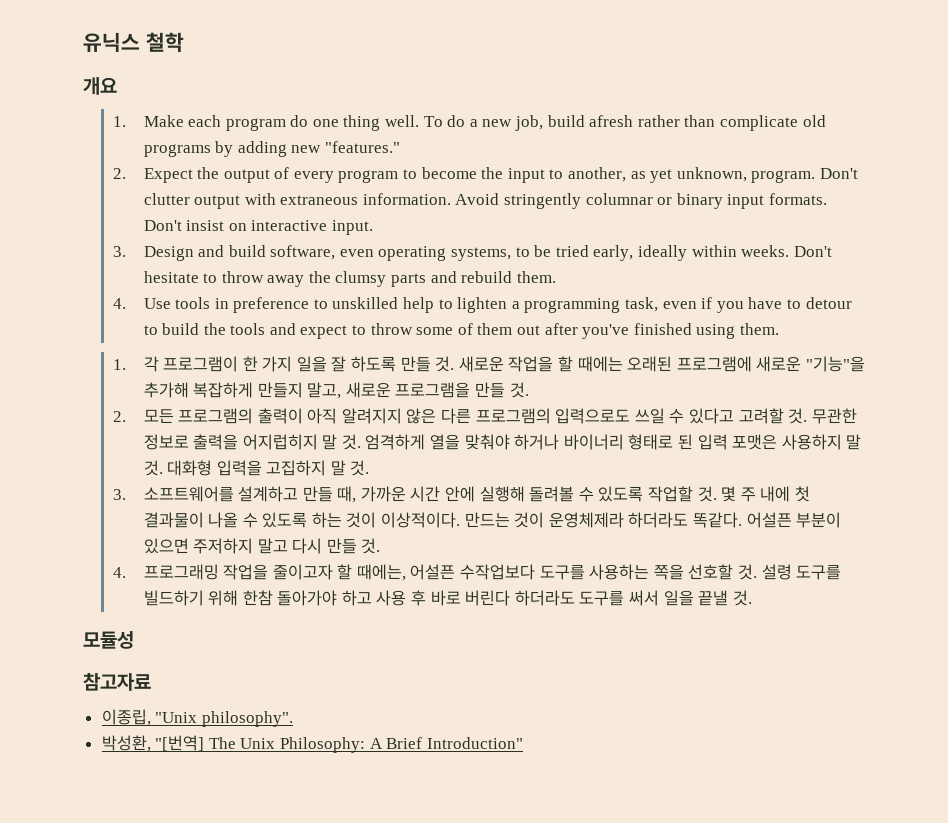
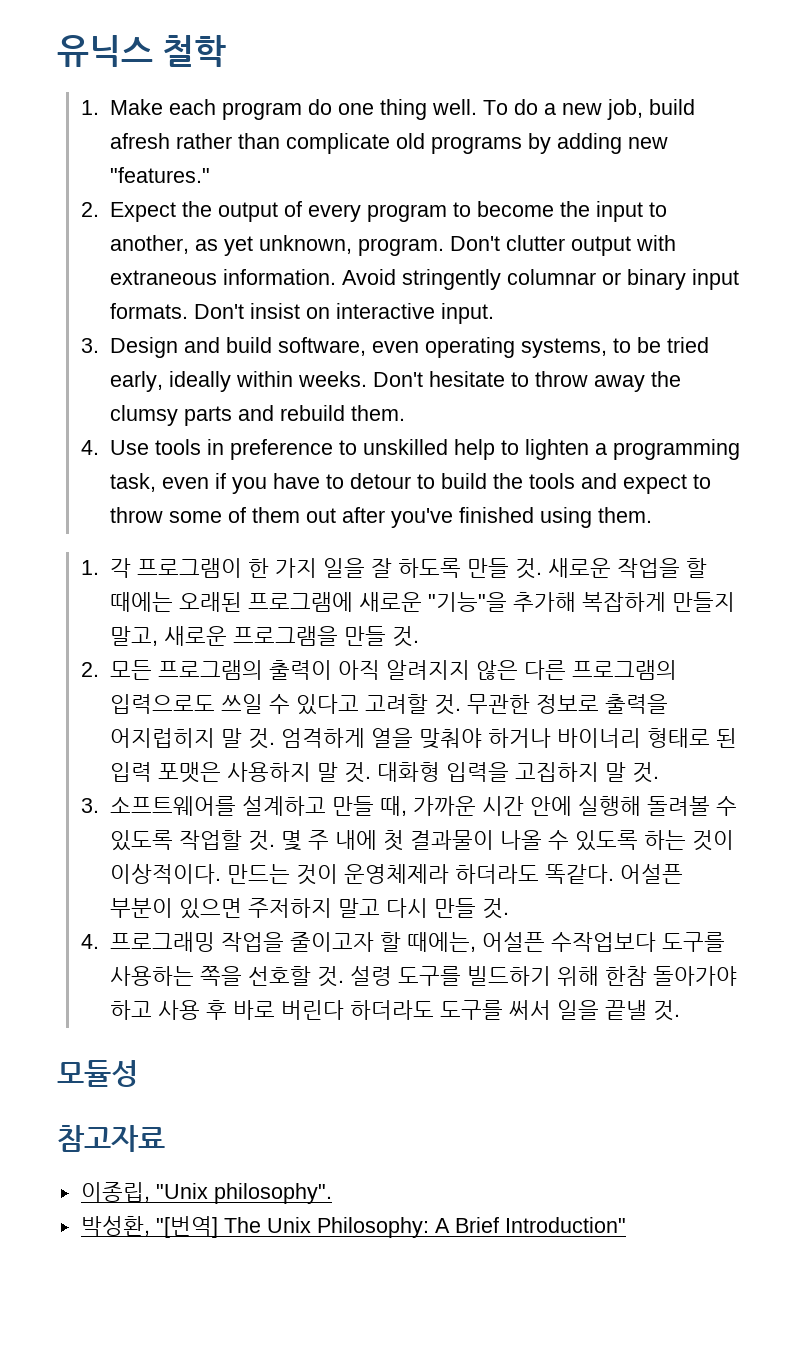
- 개요

